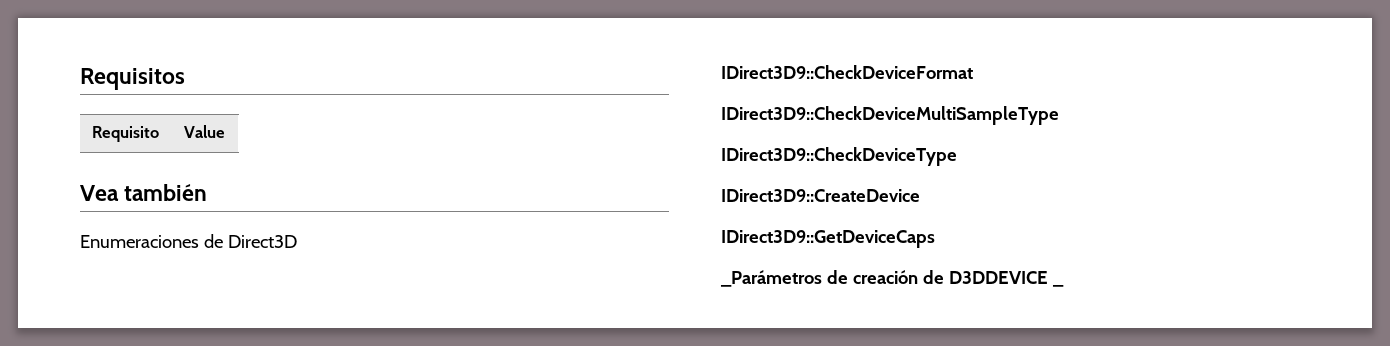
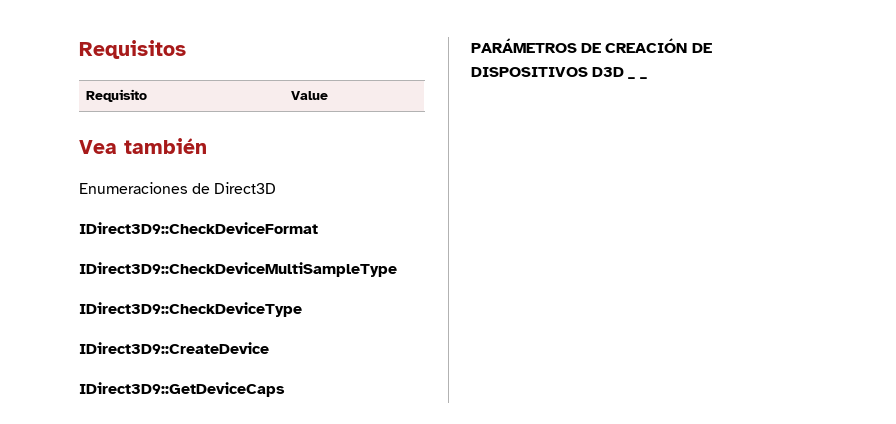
- _Parámetros de creación de D3DDEVICE _
+ PARÁMETROS DE CREACIÓN DE DISPOSITIVOS D3D _ _

